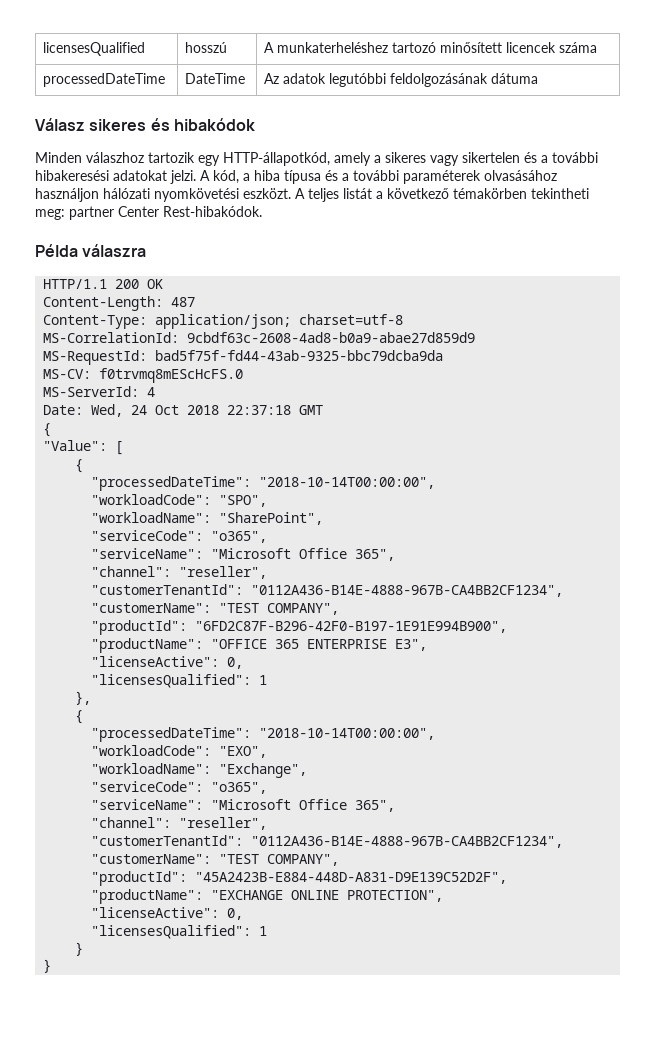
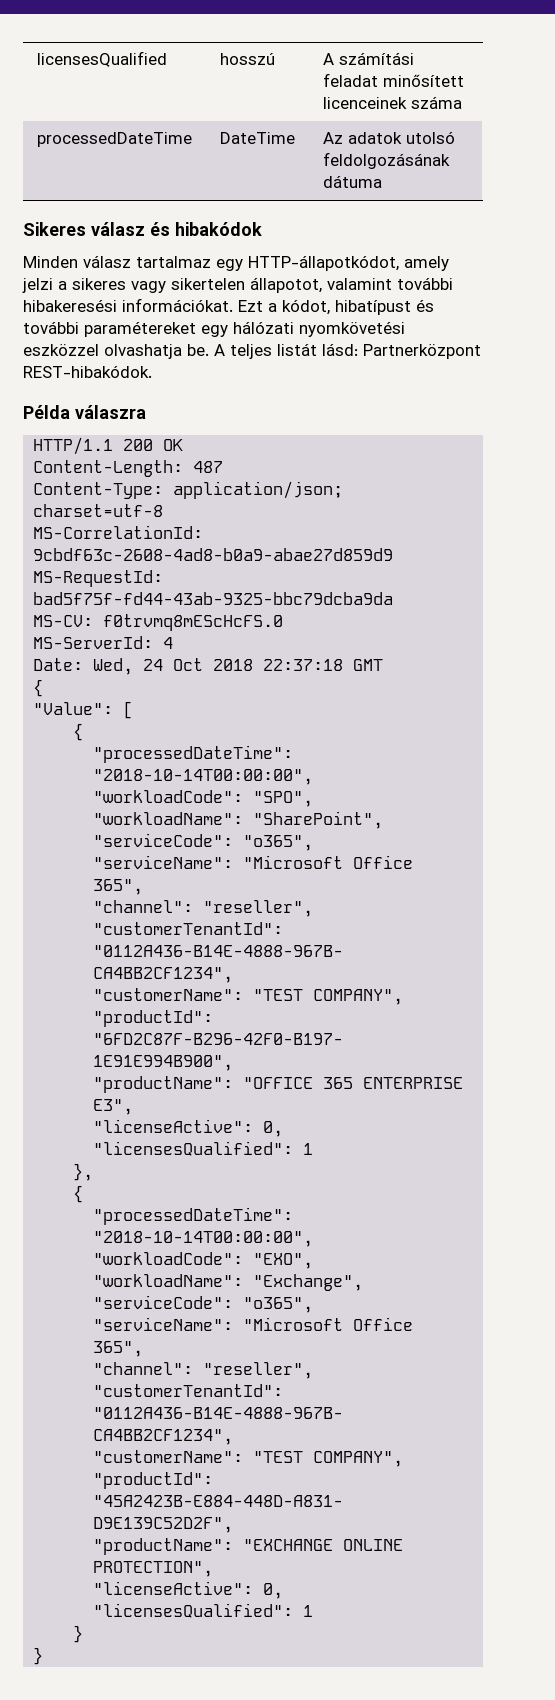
- licensesQualified | hosszú | A munkaterheléshez tartozó minősített licencek száma
+ licensesQualified | hosszú | A számítási feladat minősített licenceinek száma
- processedDateTime | DateTime | Az adatok legutóbbi feldolgozásának dátuma
+ processedDateTime | DateTime | Az adatok utolsó feldolgozásának dátuma
- Válasz sikeres és hibakódok
+ Sikeres válasz és hibakódok
- Minden válaszhoz tartozik egy HTTP-állapotkód, amely a sikeres vagy sikertelen és a további hibakeresési adatokat jelzi. A kód, a hiba típusa és a további paraméterek olvasásához használjon hálózati nyomkövetési eszközt. A teljes listát a következő témakörben tekintheti meg: partner Center Rest-hibakódok.
+ Minden válasz tartalmaz egy HTTP-állapotkódot, amely jelzi a sikeres vagy sikertelen állapotot, valamint további hibakeresési információkat. Ezt a kódot, hibatípust és további paramétereket egy hálózati nyomkövetési eszközzel olvashatja be. A teljes listát lásd: Partnerközpont REST-hibakódok.

